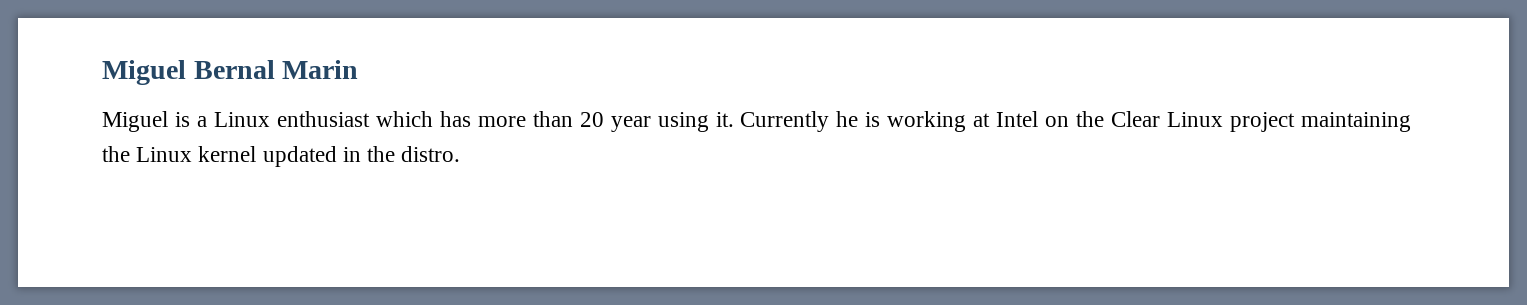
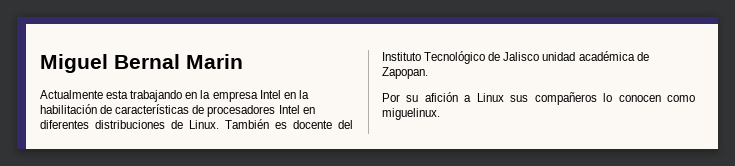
- Miguel is a Linux enthusiast which has more than 20 year using it. Currently he is working at Intel on the Clear Linux project maintaining the Linux kernel updated in the distro.
+ Actualmente esta trabajando en la empresa Intel en la habilitación de características de procesadores Intel en diferentes distribuciones de Linux. También es docente del Instituto Tecnológico de Jalisco unidad académica de Zapopan.
+ Por su afición a Linux sus compañeros lo conocen como miguelinux.

